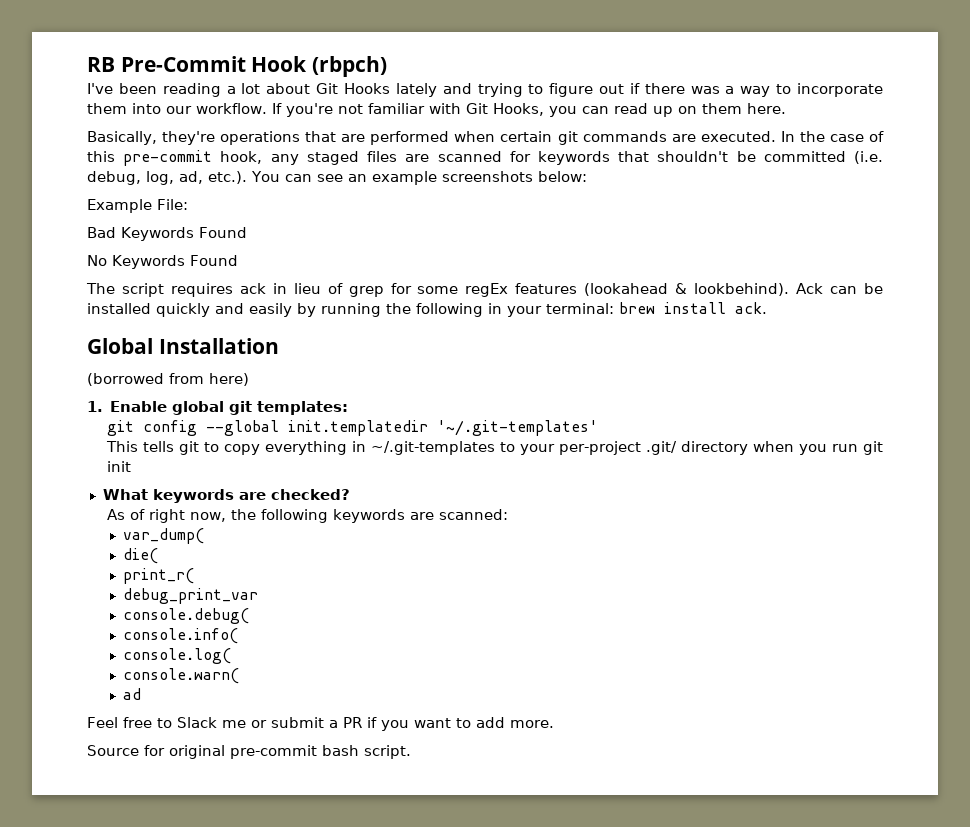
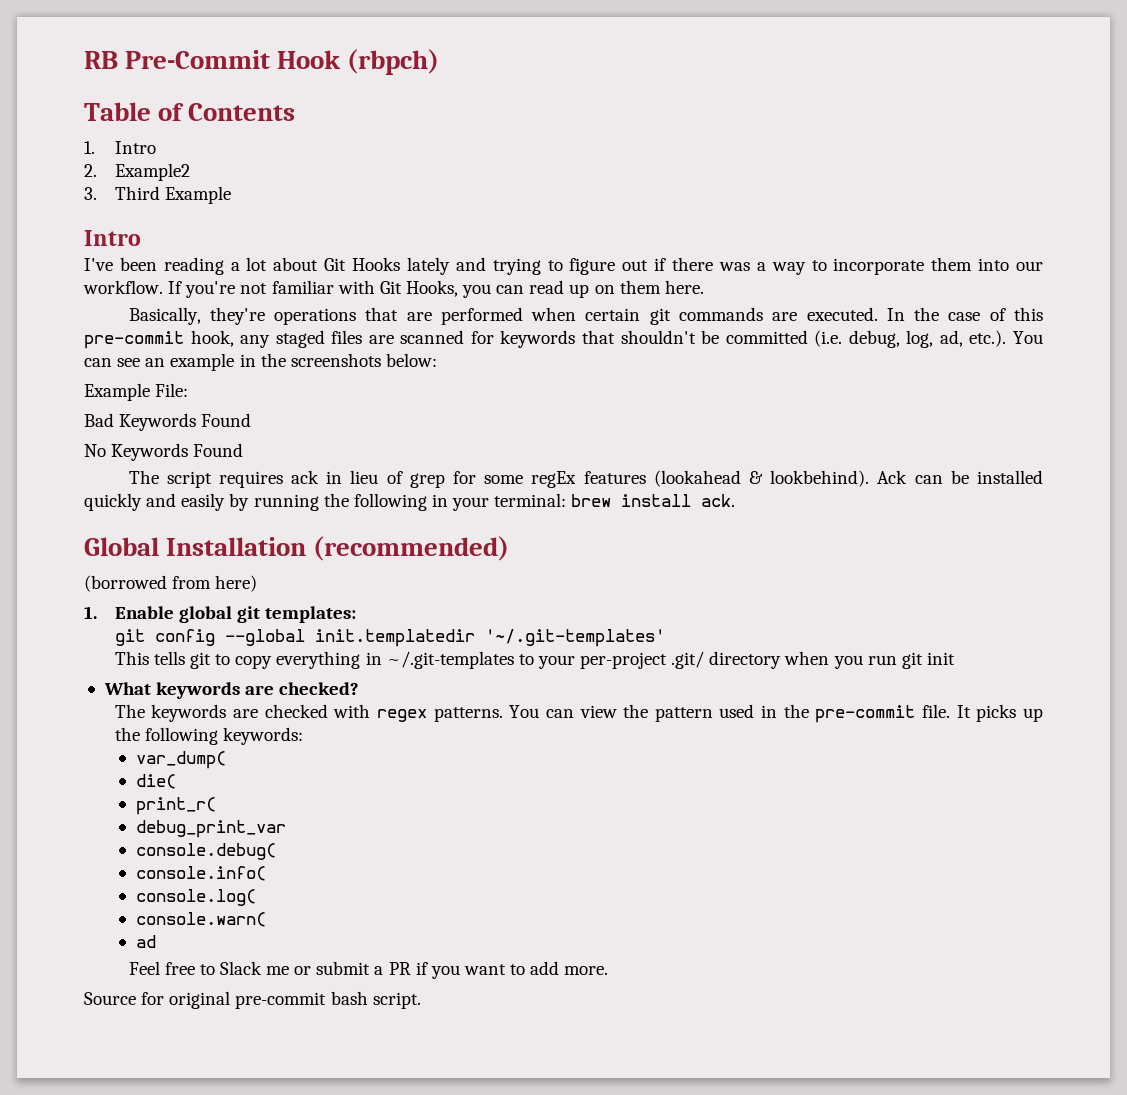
+ Table of Contents
+ 1. Intro
+ 2. Example2
+ 3. Third Example
+ Intro
- In the case of this pre-commit hook, any staged files are scanned for keywords that shouldn't be committed (i.e. debug, log, ad, etc.). You can see an example screenshots below:
+ In the case of this pre-commit hook, any staged files are scanned for keywords that shouldn't be committed (i.e. debug, log, ad, etc.). You can see an example in the screenshots below:
- Global Installation
+ Global Installation (recommended)
- As of right now, the following keywords are scanned:
+ The keywords are checked with regex patterns. You can view the pattern used in the pre-commit file. It picks up the following keywords:

